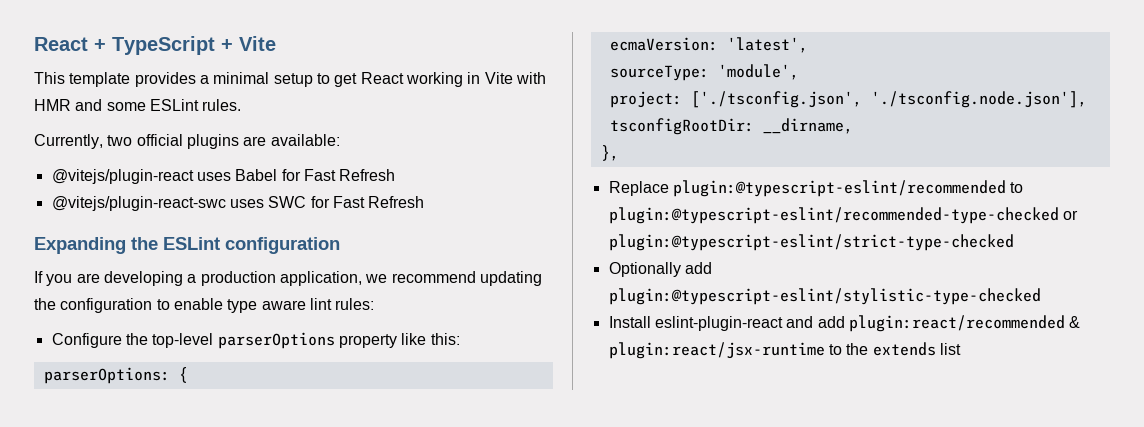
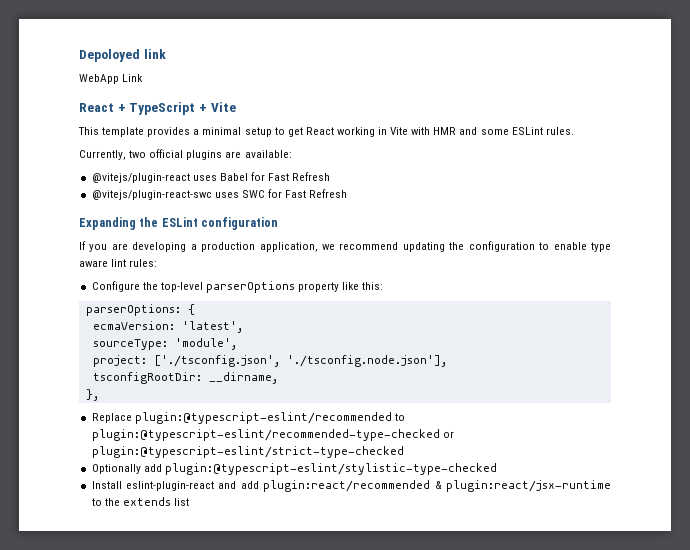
+ Depoloyed link
+ WebApp Link

